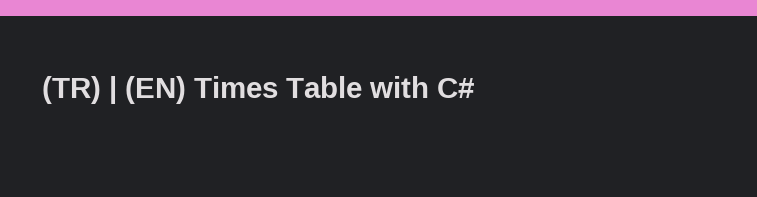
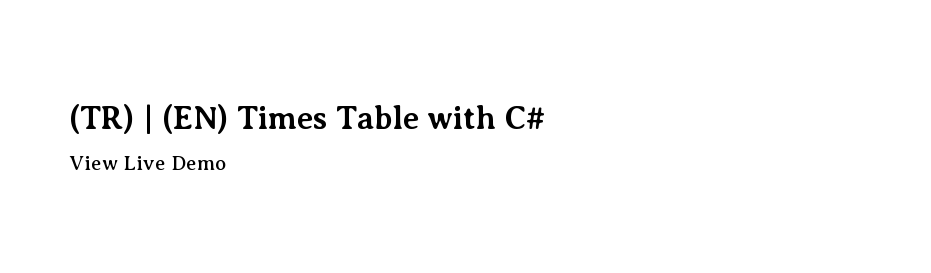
+ View Live Demo

